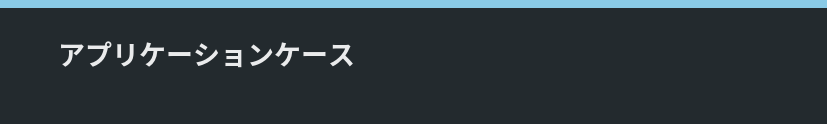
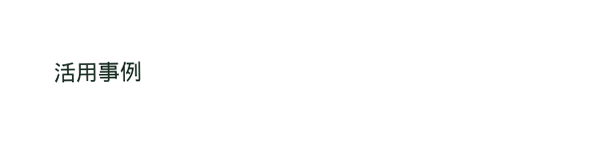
- アプリケーションケース
+ 活用事例

